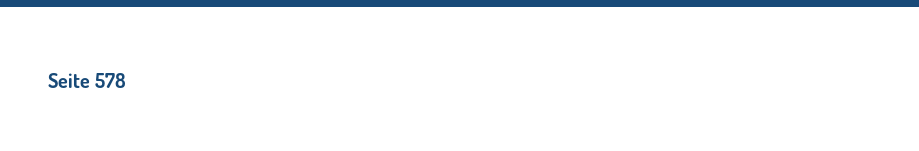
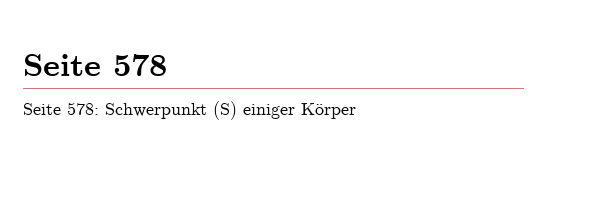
+ Seite 578: Schwerpunkt (S) einiger Körper

